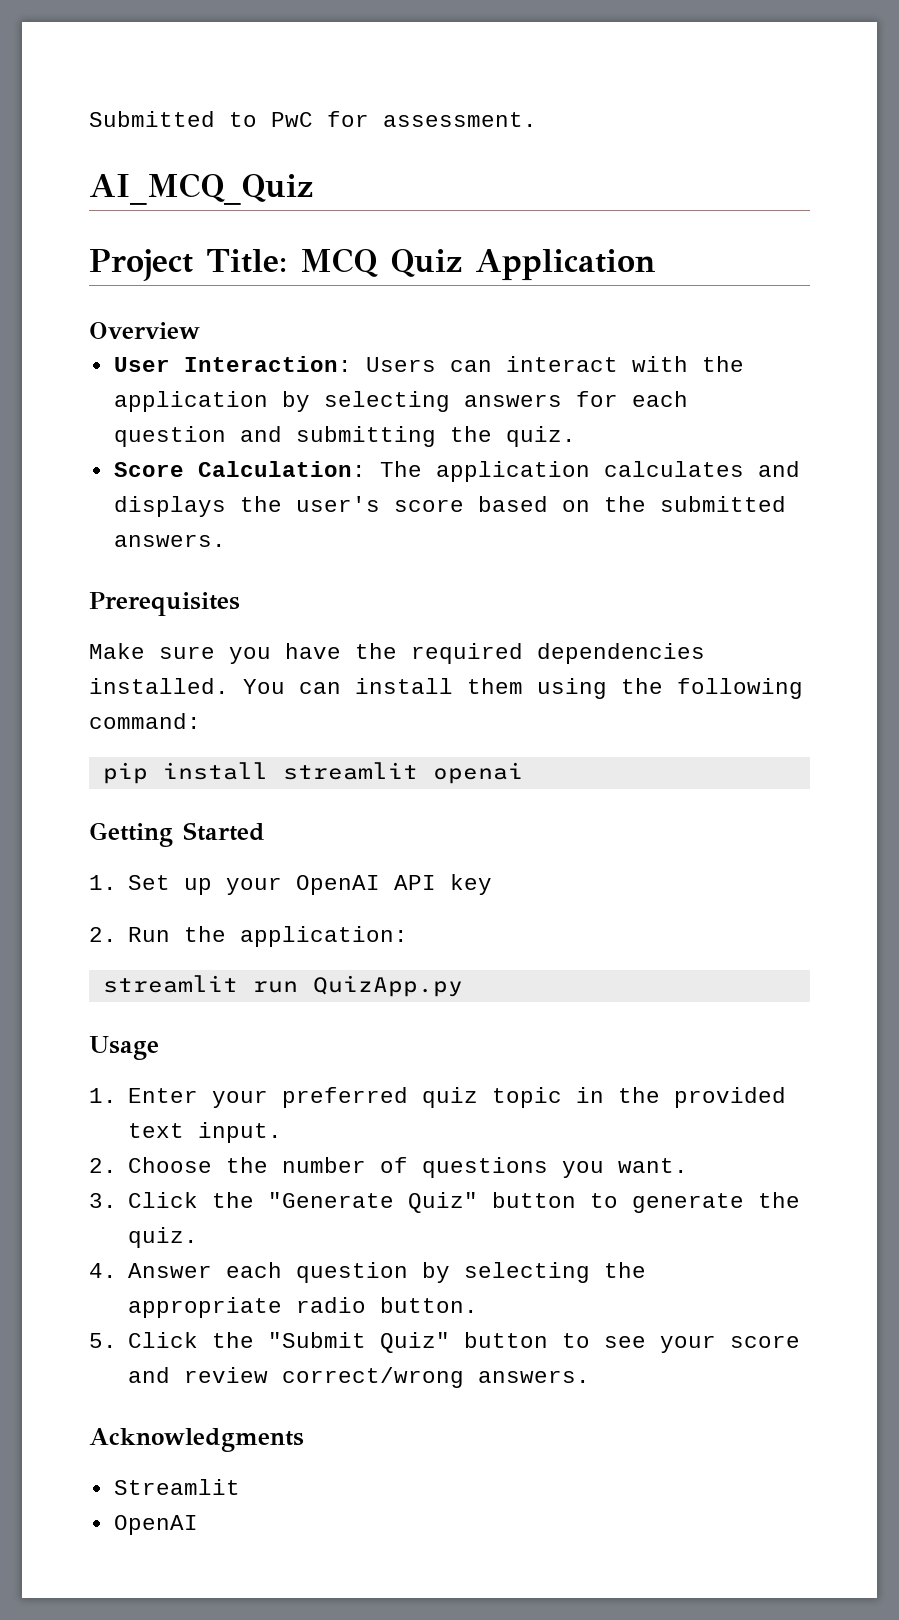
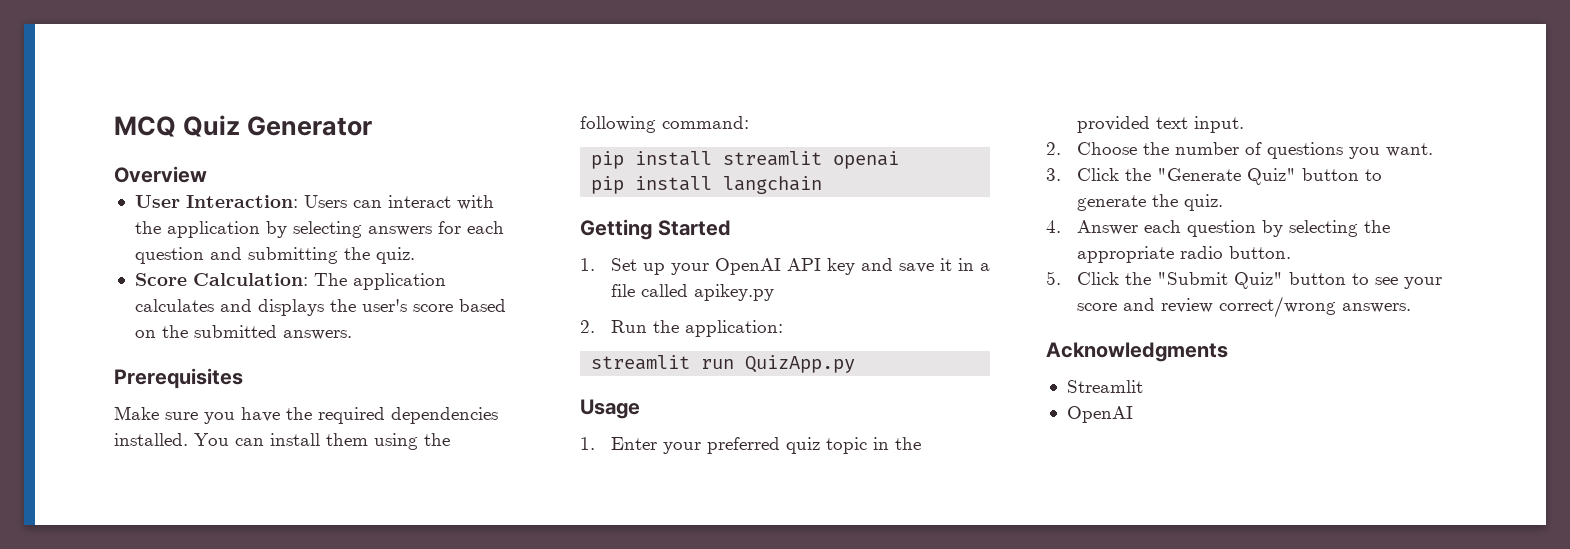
- Submitted to PwC for assessment.
- AI_MCQ_Quiz
- Project Title: MCQ Quiz Application
+ MCQ Quiz Generator
+ pip install langchain
- 1. Set up your OpenAI API key
+ 1. Set up your OpenAI API key and save it in a file called apikey.py

